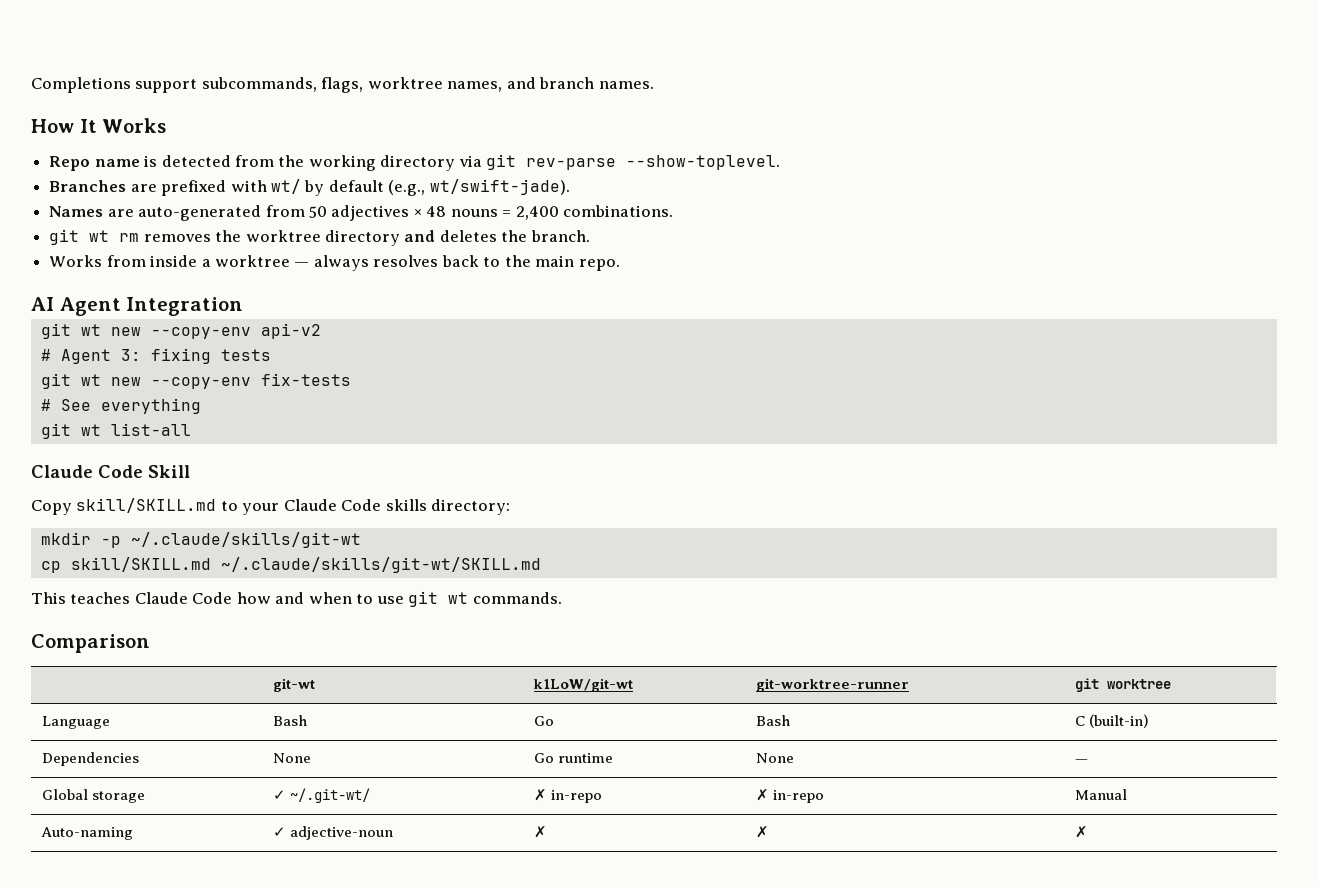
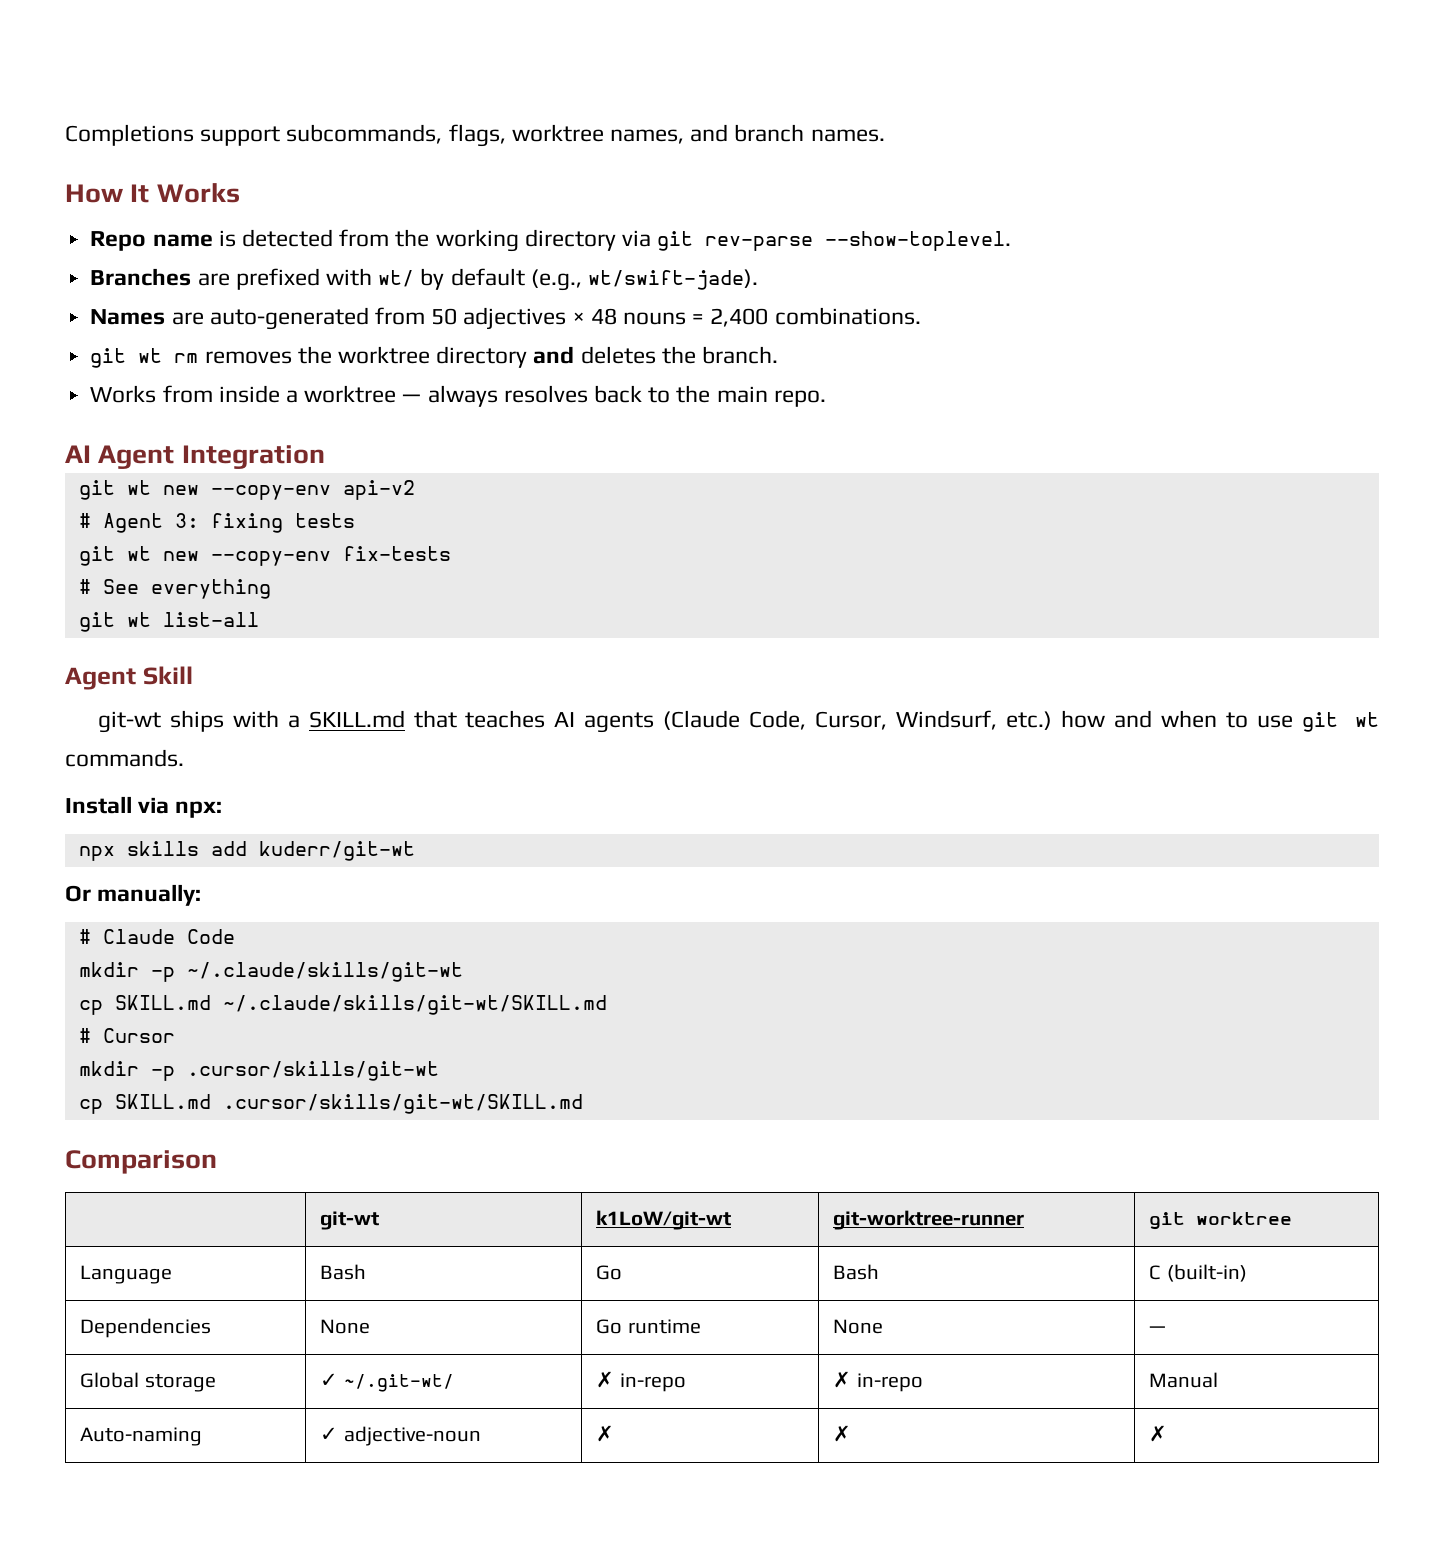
- Claude Code Skill
+ Agent Skill
- Copy skill/SKILL.md to your Claude Code skills directory:
- mkdir -p ~/.claude/skills/git-wt
- cp skill/SKILL.md ~/.claude/skills/git-wt/SKILL.md
- This teaches Claude Code how and when to use git wt commands.
+ git-wt ships with a SKILL.md that teaches AI agents (Claude Code, Cursor, Windsurf, etc.) how and when to use git wt commands.
+ Install via npx:
+ npx skills add kuderr/git-wt
+ Or manually:
+ # Claude Code
+ mkdir -p ~/.claude/skills/git-wt
+ cp SKILL.md ~/.claude/skills/git-wt/SKILL.md
+ # Cursor
+ mkdir -p .cursor/skills/git-wt
+ cp SKILL.md .cursor/skills/git-wt/SKILL.md

